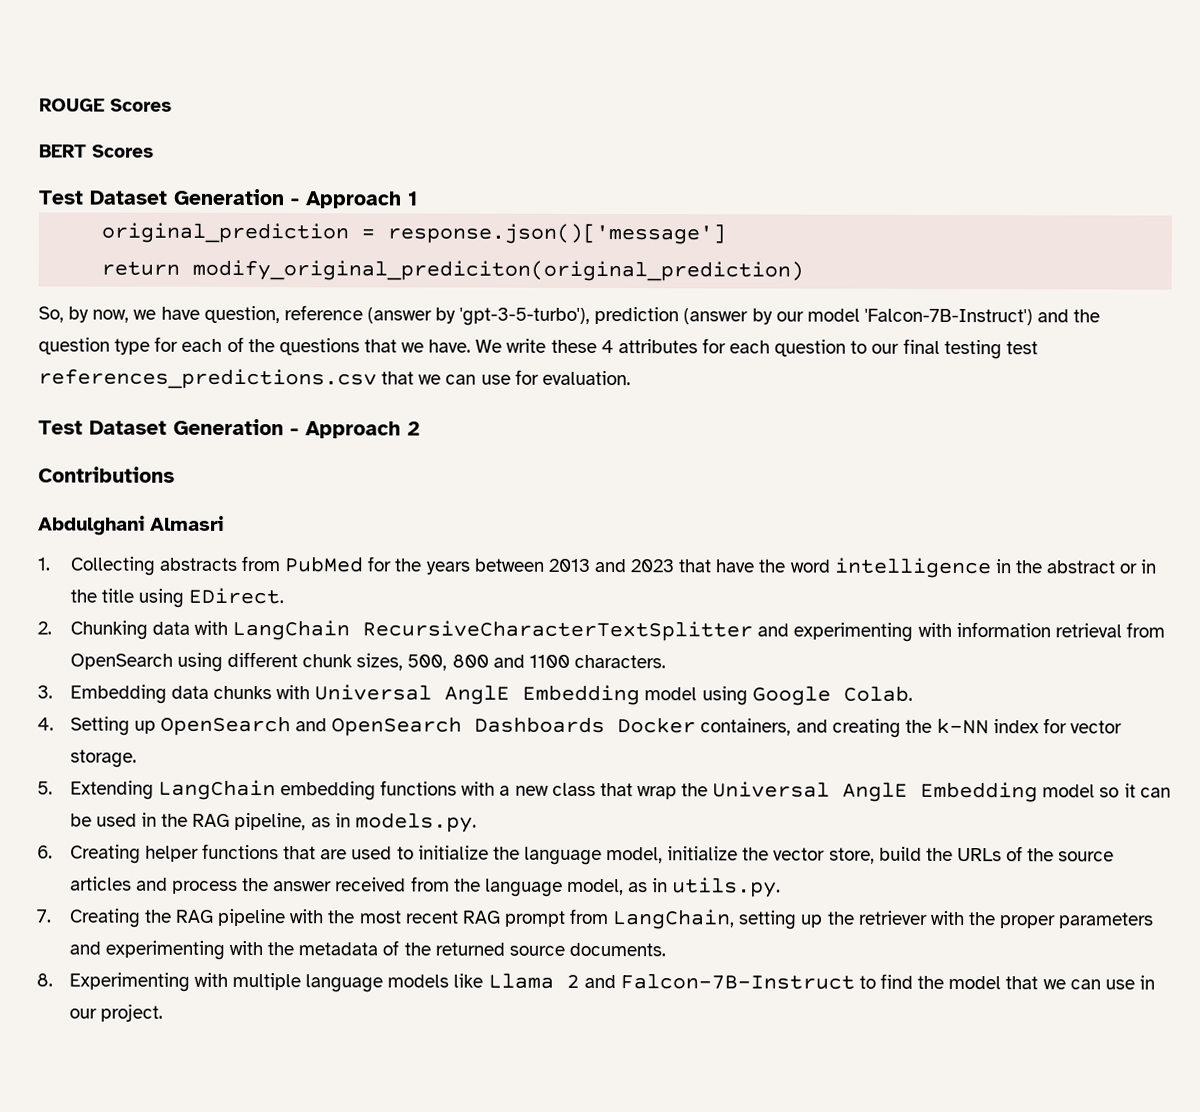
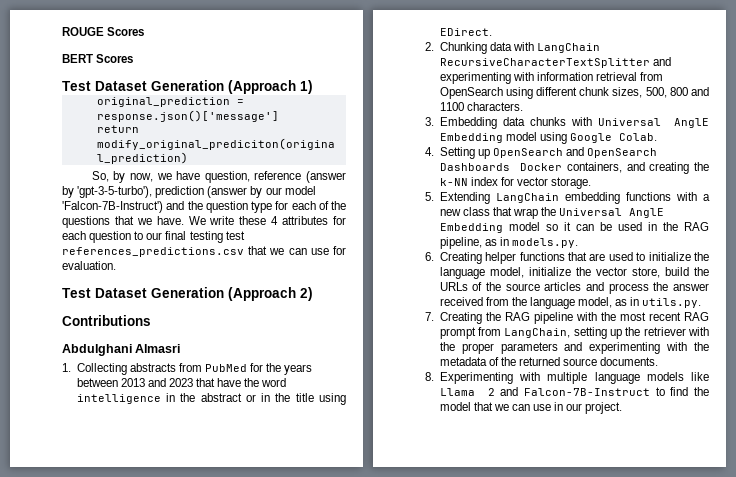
- Test Dataset Generation - Approach 1
+ Test Dataset Generation (Approach 1)
- Test Dataset Generation - Approach 2
+ Test Dataset Generation (Approach 2)

